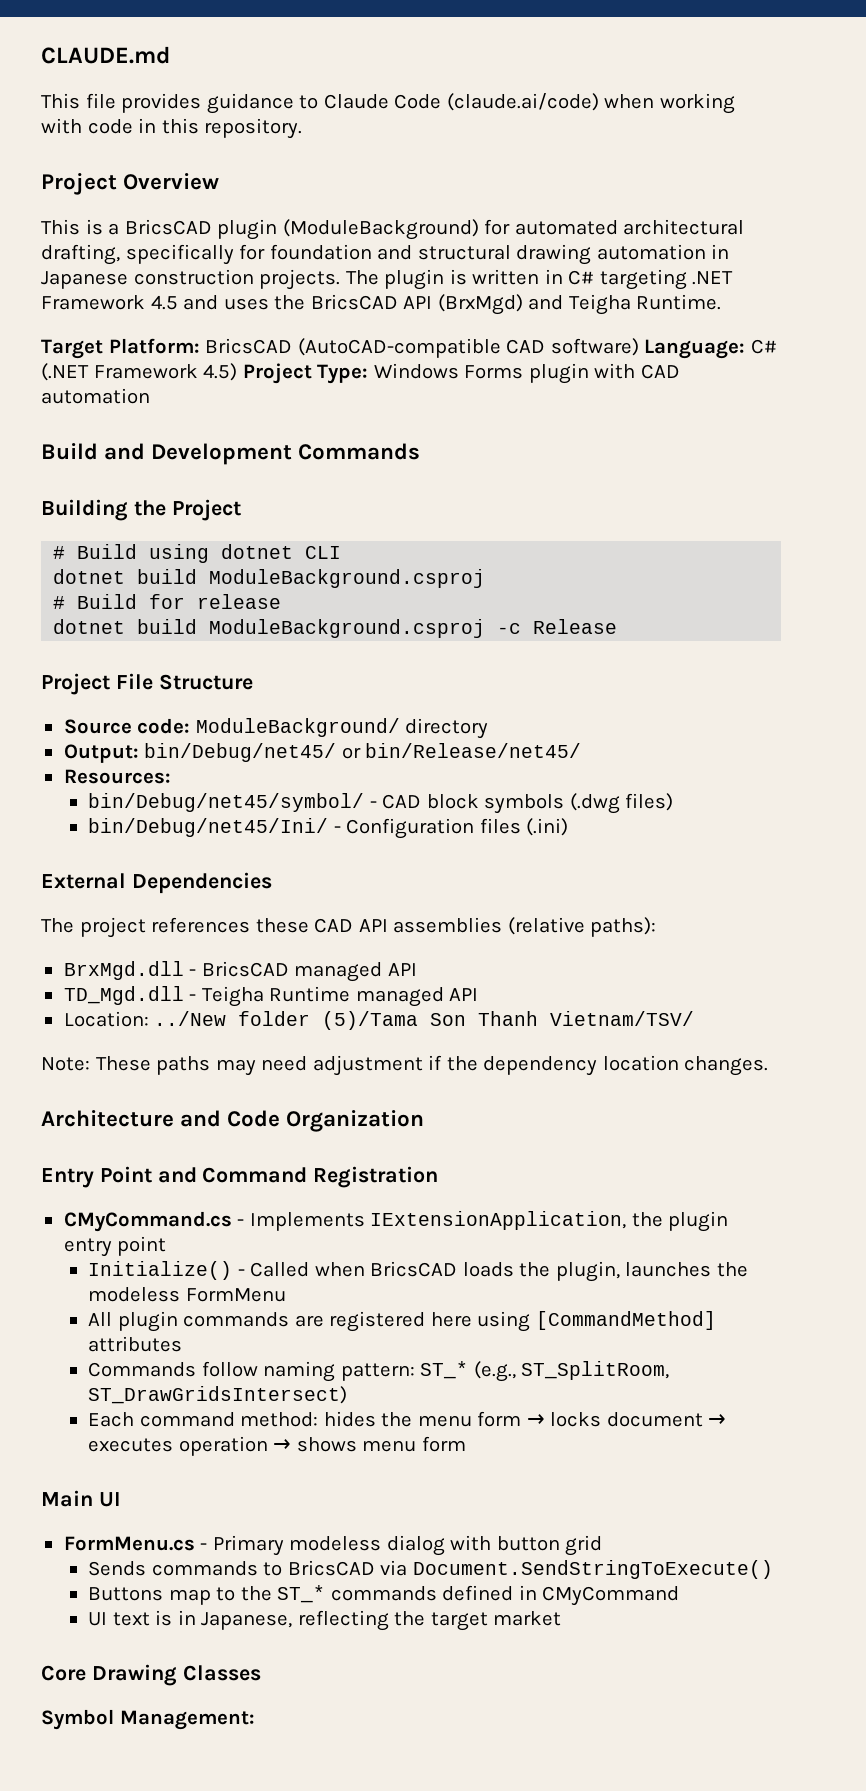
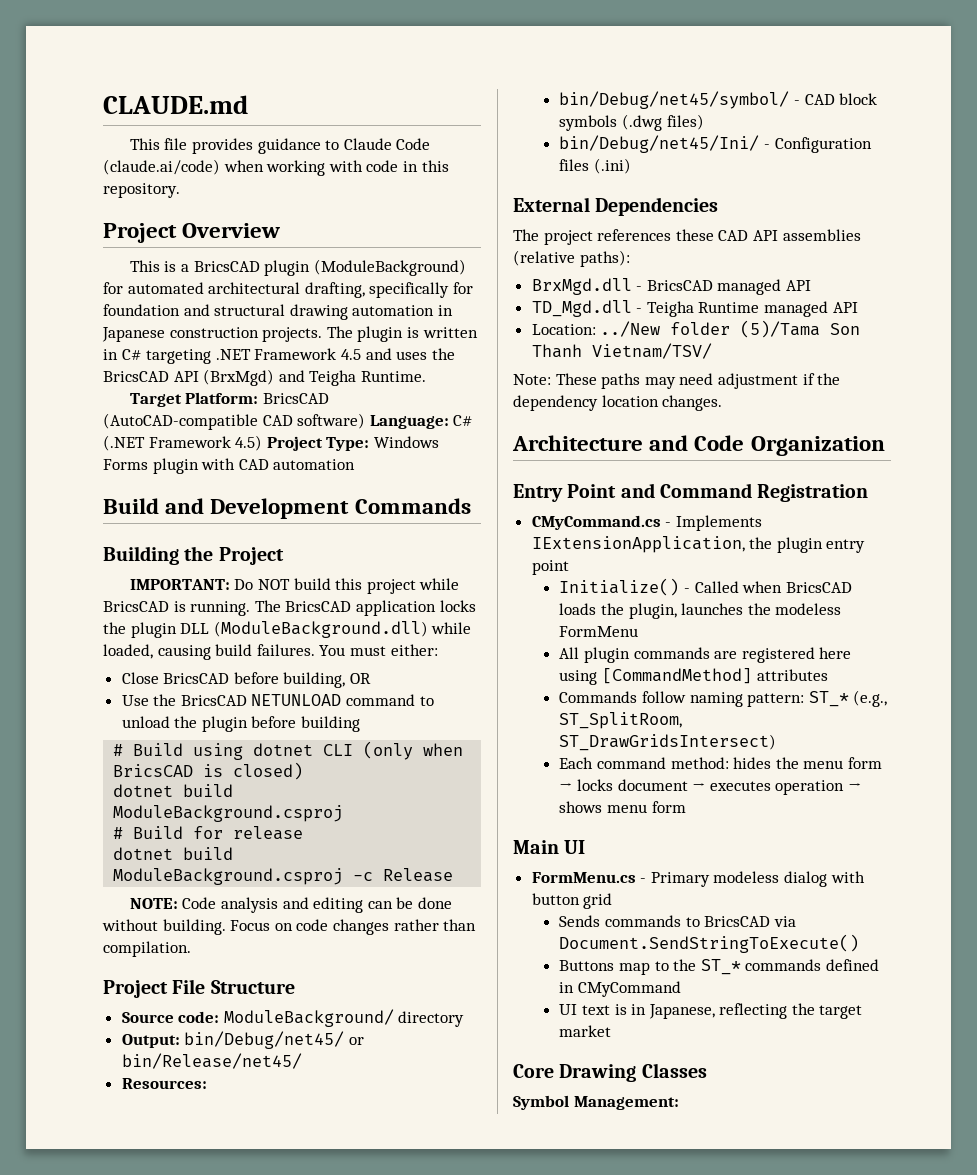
+ IMPORTANT: Do NOT build this project while BricsCAD is running. The BricsCAD application locks the plugin DLL (ModuleBackground.dll) while loaded, causing build failures. You must either:
+ Close BricsCAD before building, OR
+ Use the BricsCAD NETUNLOAD command to unload the plugin before building
- # Build using dotnet CLI
+ # Build using dotnet CLI (only when BricsCAD is closed)
+ NOTE: Code analysis and editing can be done without building. Focus on code changes rather than compilation.

